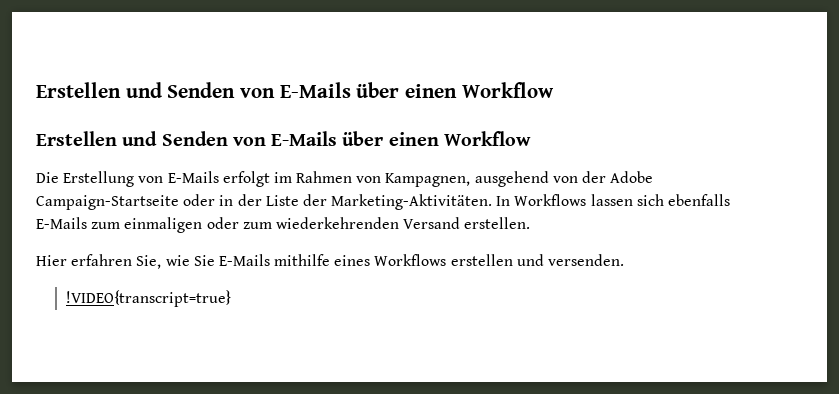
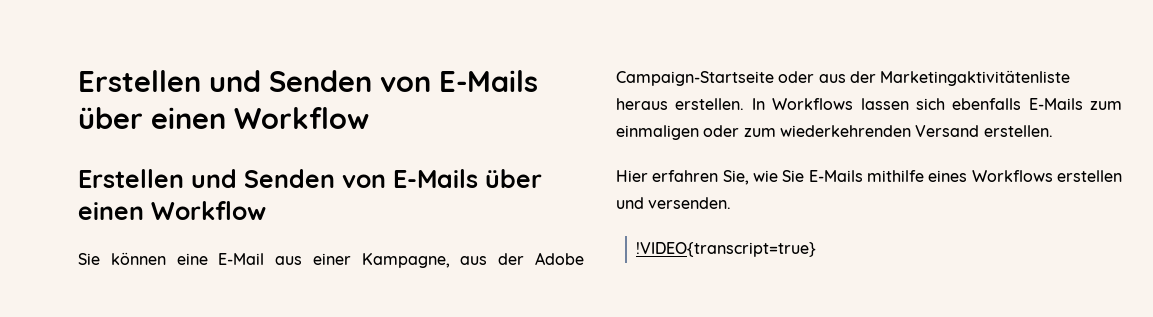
- Die Erstellung von E-Mails erfolgt im Rahmen von Kampagnen, ausgehend von der Adobe Campaign-Startseite oder in der Liste der Marketing-Aktivitäten.
+ Sie können eine E-Mail aus einer Kampagne, aus der Adobe Campaign-Startseite oder aus der Marketingaktivitätenliste heraus erstellen.

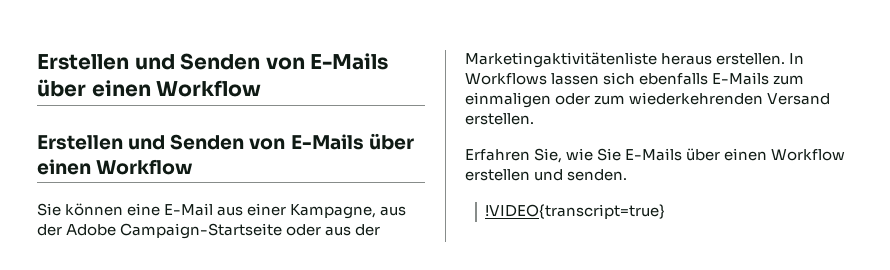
- Hier erfahren Sie, wie Sie E-Mails mithilfe eines Workflows erstellen und versenden.
+ Erfahren Sie, wie Sie E-Mails über einen Workflow erstellen und senden.

